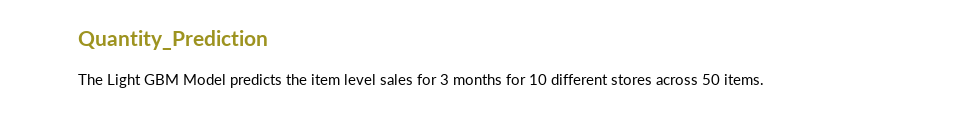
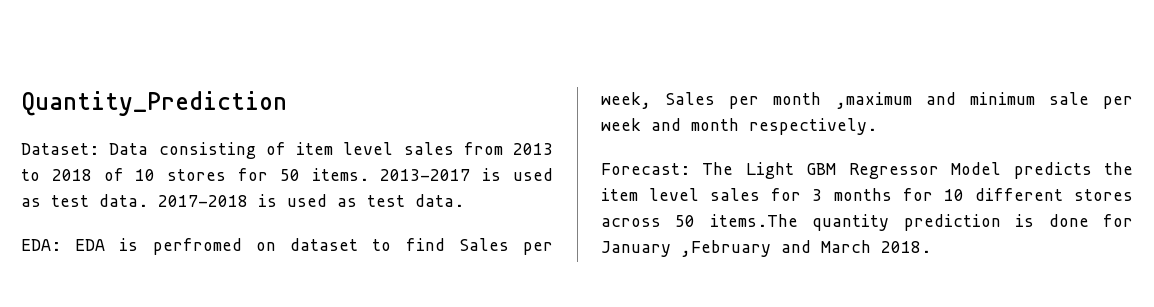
- The Light GBM Model predicts the item level sales for 3 months for 10 different stores across 50 items.
+ Dataset: Data consisting of item level sales from 2013 to 2018 of 10 stores for 50 items. 2013-2017 is used as test data. 2017-2018 is used as test data.
+ EDA: EDA is perfromed on dataset to find Sales per week, Sales per month ,maximum and minimum sale per week and month respectively.
+ Forecast: The Light GBM Regressor Model predicts the item level sales for 3 months for 10 different stores across 50 items.The quantity prediction is done for January ,February and March 2018.

